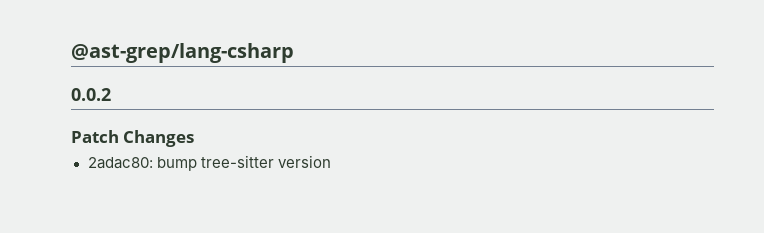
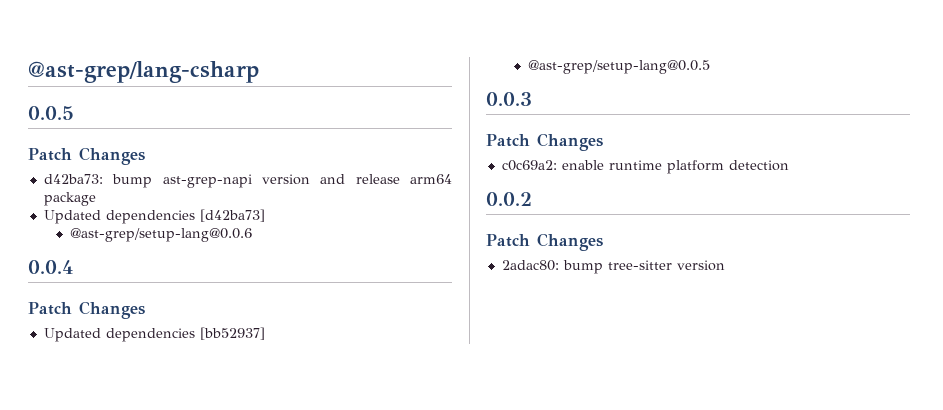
+ 0.0.5
+ Patch Changes
+ d42ba73: bump ast-grep-napi version and release arm64 package
+ Updated dependencies [d42ba73]
+ @ast-grep/setup-lang@0.0.6
+ 0.0.4
+ Patch Changes
+ Updated dependencies [bb52937]
+ @ast-grep/setup-lang@0.0.5
+ 0.0.3
+ Patch Changes
+ c0c69a2: enable runtime platform detection

